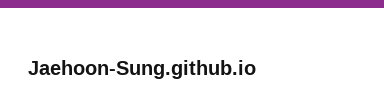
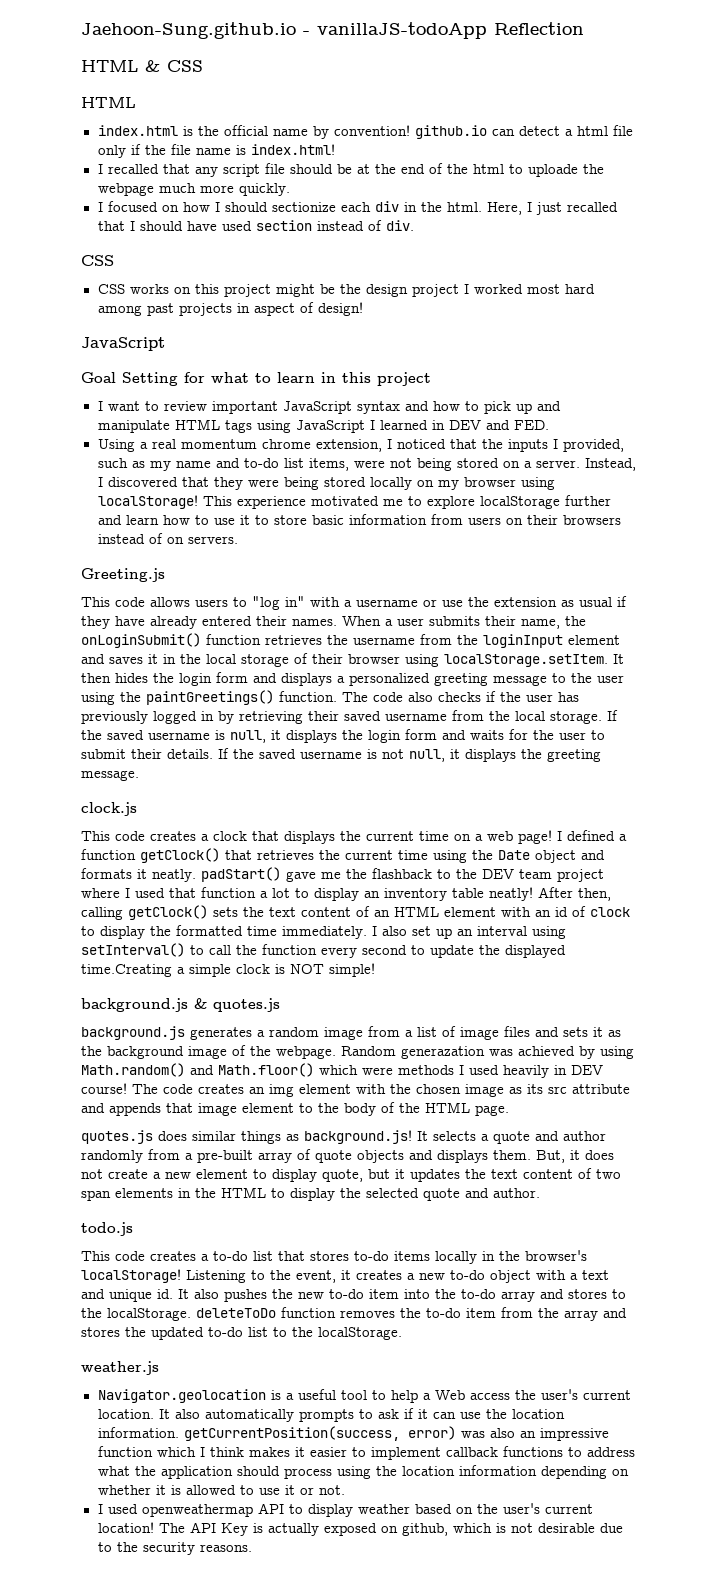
- Jaehoon-Sung.github.io
+ Jaehoon-Sung.github.io - vanillaJS-todoApp Reflection
+ HTML & CSS
+ HTML
+ index.html is the official name by convention! github.io can detect a html file only if the file name is index.html!
+ I recalled that any script file should be at the end of the html to uploade the webpage much more quickly.
+ I focused on how I should sectionize each div in the html. Here, I just recalled that I should have used section instead of div.
+ CSS
+ CSS works on this project might be the design project I worked most hard among past projects in aspect of design!
+ JavaScript
+ Goal Setting for what to learn in this project
+ I want to review important JavaScript syntax and how to pick up and manipulate HTML tags using JavaScript I learned in DEV and FED.
+ Using a real momentum chrome extension, I noticed that the inputs I provided, such as my name and to-do list items, were not being stored on a server. Instead, I discovered that they were being stored locally on my browser using localStorage! This experience motivated me to explore localStorage further and learn how to use it to store basic information from users on their browsers instead of on servers.
+ Greeting.js
+ This code allows users to "log in" with a username or use the extension as usual if they have already entered their names. When a user submits their name, the onLoginSubmit() function retrieves the username from the loginInput element and saves it in the local storage of their browser using localStorage.setItem. It then hides the login form and displays a personalized greeting message to the user using the paintGreetings() function. The code also checks if the user has previously logged in by retrieving their saved username from the local storage. If the saved username is null, it displays the login form and waits for the user to submit their details. If the saved username is not null, it displays the greeting message.
+ clock.js
+ This code creates a clock that displays the current time on a web page! I defined a function getClock() that retrieves the current time using the Date object and formats it neatly. padStart() gave me the flashback to the DEV team project where I used that function a lot to display an inventory table neatly! After then, calling getClock() sets the text content of an HTML element with an id of clock to display the formatted time immediately. I also set up an interval using setInterval() to call the function every second to update the displayed time.Creating a simple clock is NOT simple!
+ background.js & quotes.js
+ background.js generates a random image from a list of image files and sets it as the background image of the webpage. Random generazation was achieved by using Math.random() and Math.floor() which were methods I used heavily in DEV course! The code creates an img element with the chosen image as its src attribute and appends that image element to the body of the HTML page.
+ quotes.js does similar things as background.js! It selects a quote and author randomly from a pre-built array of quote objects and displays them. But, it does not create a new element to display quote, but it updates the text content of two span elements in the HTML to display the selected quote and author.
+ todo.js
+ This code creates a to-do list that stores to-do items locally in the browser's localStorage! Listening to the event, it creates a new to-do object with a text and unique id. It also pushes the new to-do item into the to-do array and stores to the localStorage. deleteToDo function removes the to-do item from the array and stores the updated to-do list to the localStorage.
+ weather.js
+ Navigator.geolocation is a useful tool to help a Web access the user's current location. It also automatically prompts to ask if it can use the location information. getCurrentPosition(success, error) was also an impressive function which I think makes it easier to implement callback functions to address what the application should process using the location information depending on whether it is allowed to use it or not.
+ I used openweathermap API to display weather based on the user's current location! The API Key is actually exposed on github, which is not desirable due to the security reasons.

